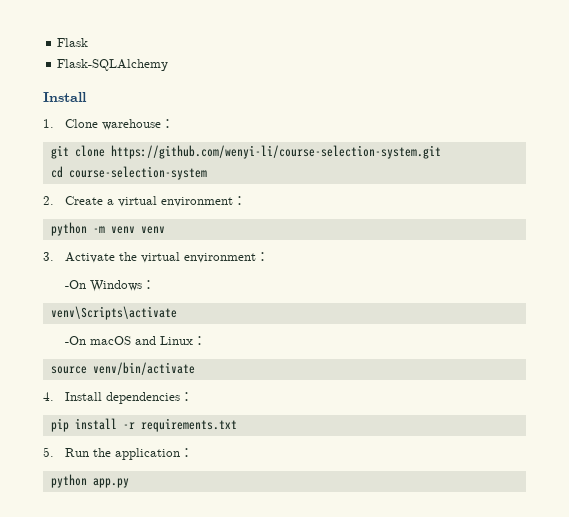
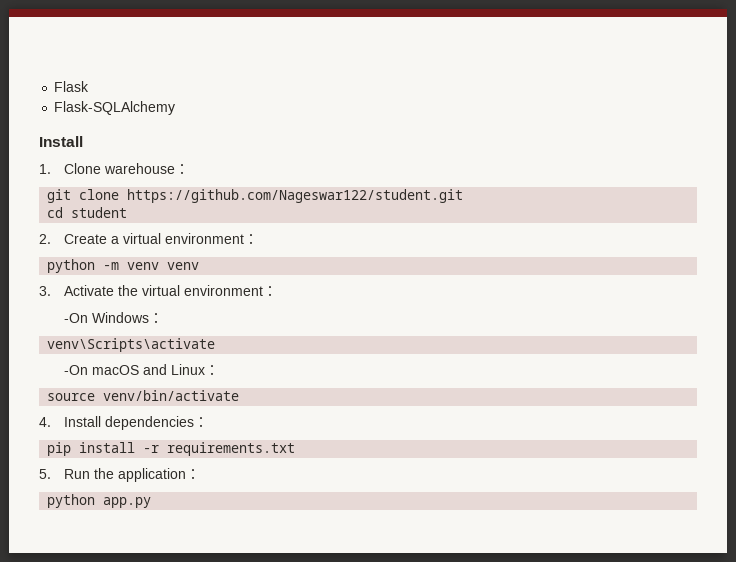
- git clone https://github.com/wenyi-li/course-selection-system.git
+ git clone https://github.com/Nageswar122/student.git
- cd course-selection-system
+ cd student

